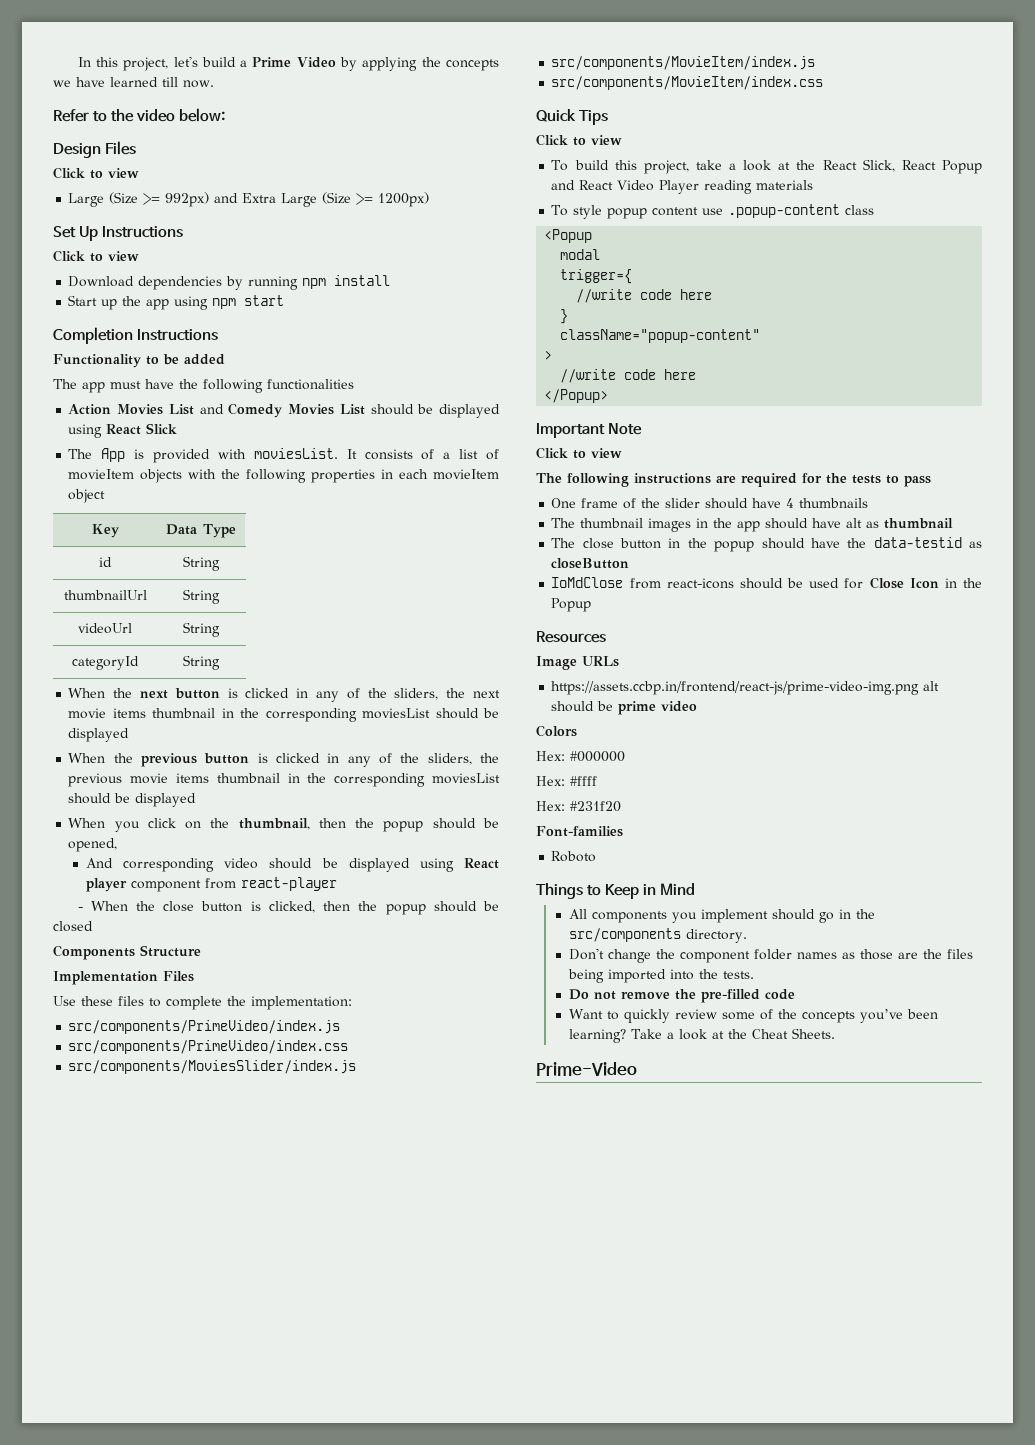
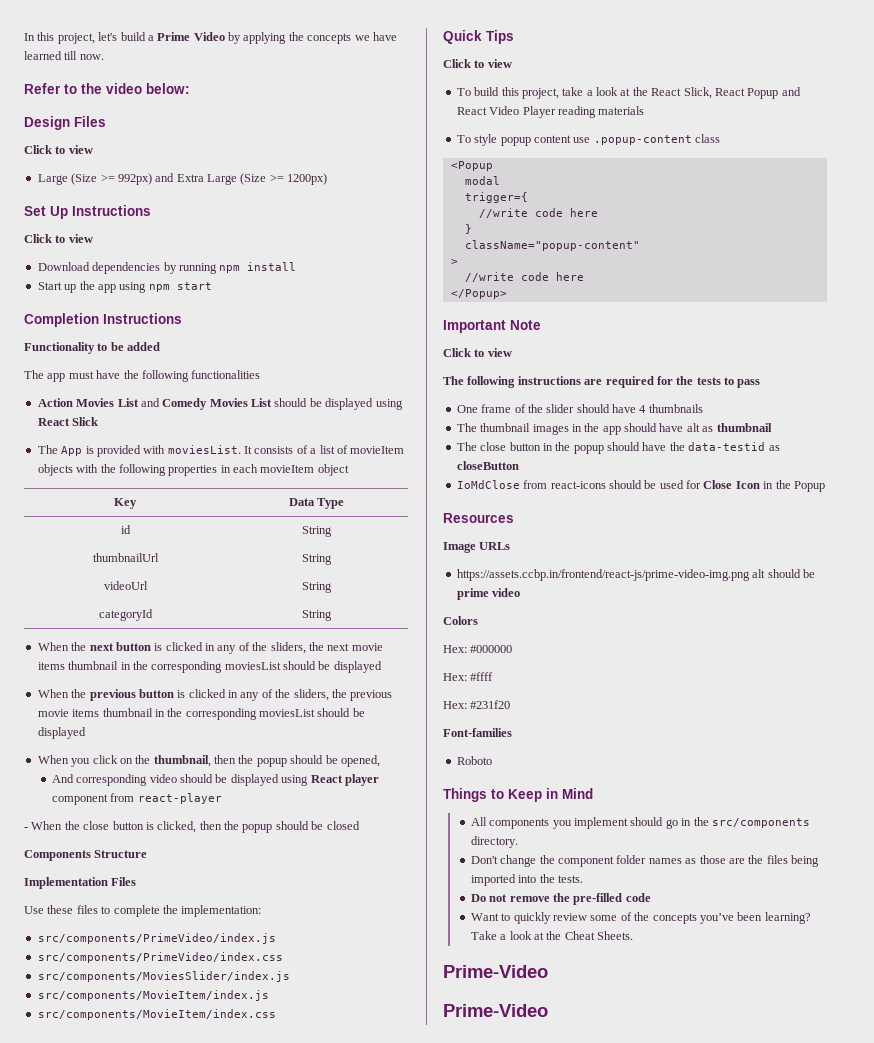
  Take a look at the Cheat Sheets.
+ Prime-Video

